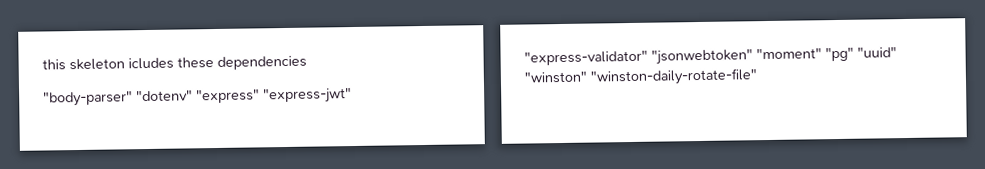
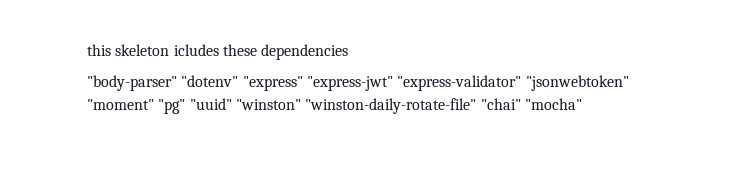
- "body-parser" "dotenv" "express" "express-jwt" "express-validator" "jsonwebtoken" "moment" "pg" "uuid" "winston" "winston-daily-rotate-file"
+ "body-parser" "dotenv" "express" "express-jwt" "express-validator" "jsonwebtoken" "moment" "pg" "uuid" "winston" "winston-daily-rotate-file" "chai" "mocha"

